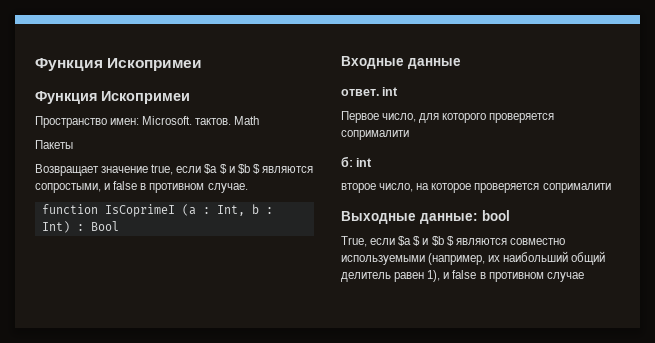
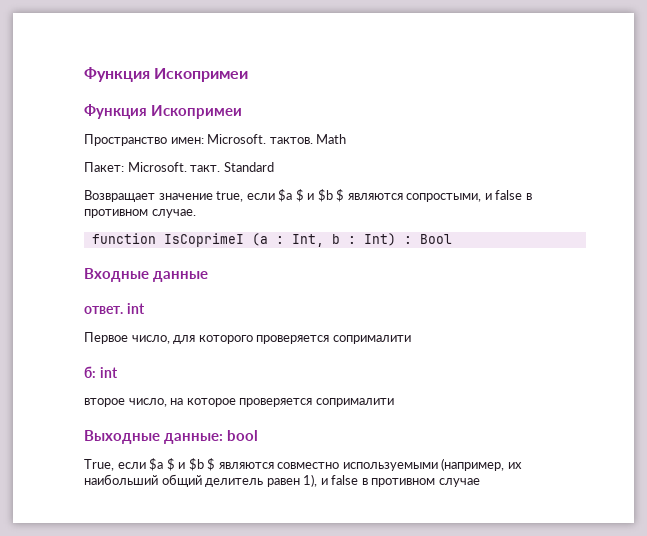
- Пакеты
+ Пакет: Microsoft. такт. Standard

